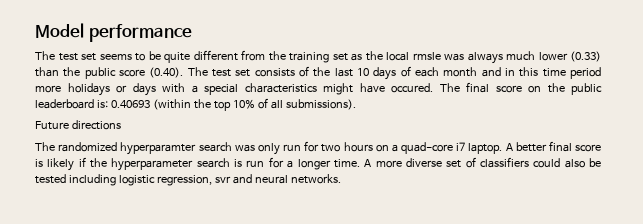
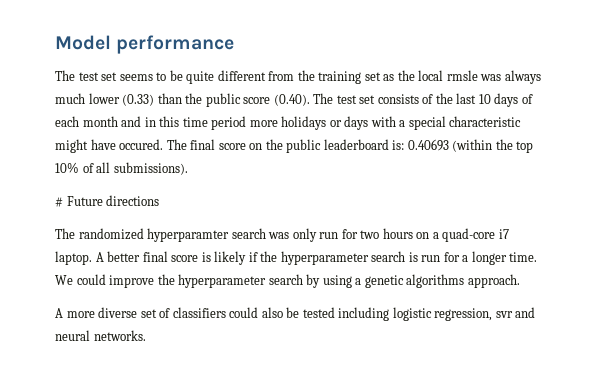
- The test set seems to be quite different from the training set as the local rmsle was always much lower (0.33) than the public score (0.40). The test set consists of the last 10 days of each month and in this time period more holidays or days with a special characteristics might have occured.
+ The test set seems to be quite different from the training set as the local rmsle was always much lower (0.33) than the public score (0.40). The test set consists of the last 10 days of each month and in this time period more holidays or days with a special characteristic might have occured.
- Future directions
+ # Future directions
- A better final score is likely if the hyperparameter search is run for a longer time. A more diverse set of classifiers could also be tested including logistic regression, svr and neural networks.
+ A better final score is likely if the hyperparameter search is run for a longer time. We could improve the hyperparameter search by using a genetic algorithms approach.
+ A more diverse set of classifiers could also be tested including logistic regression, svr and neural networks.

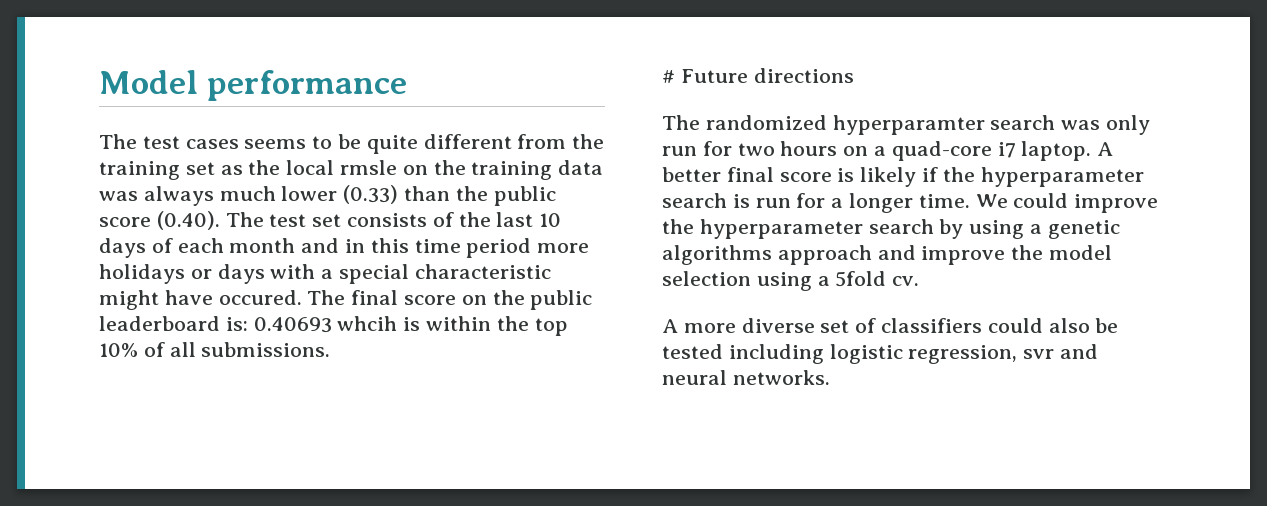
- The test set seems to be quite different from the training set as the local rmsle was always much lower (0.33) than the public score (0.40). The test set consists of the last 10 days of each month and in this time period more holidays or days with a special characteristic might have occured.
+ The test cases seems to be quite different from the training set as the local rmsle on the training data was always much lower (0.33) than the public score (0.40). The test set consists of the last 10 days of each month and in this time period more holidays or days with a special characteristic might have occured.
- The final score on the public leaderboard is: 0.40693 (within the top 10% of all submissions).
+ The final score on the public leaderboard is: 0.40693 whcih is within the top 10% of all submissions.
- We could improve the hyperparameter search by using a genetic algorithms approach.
+ We could improve the hyperparameter search by using a genetic algorithms approach and improve the model selection using a 5fold cv.

